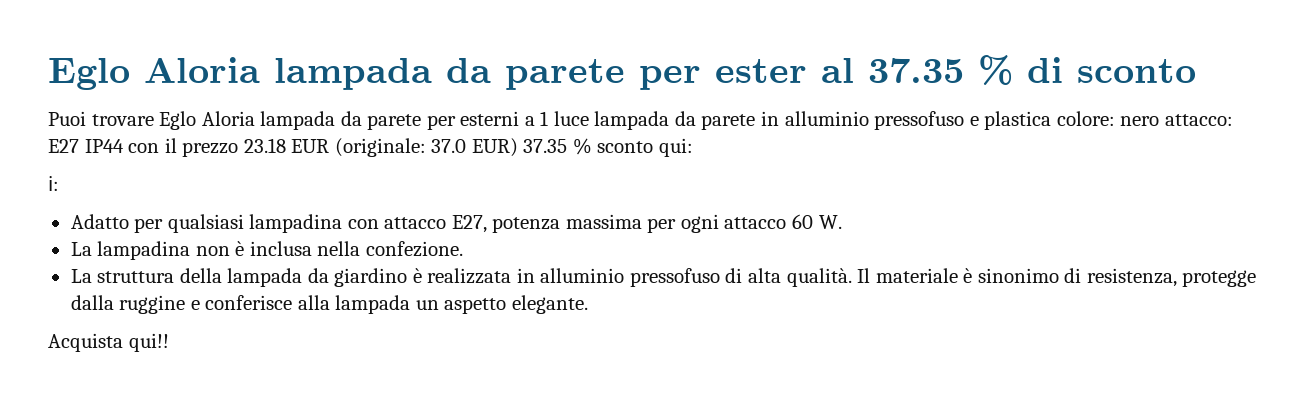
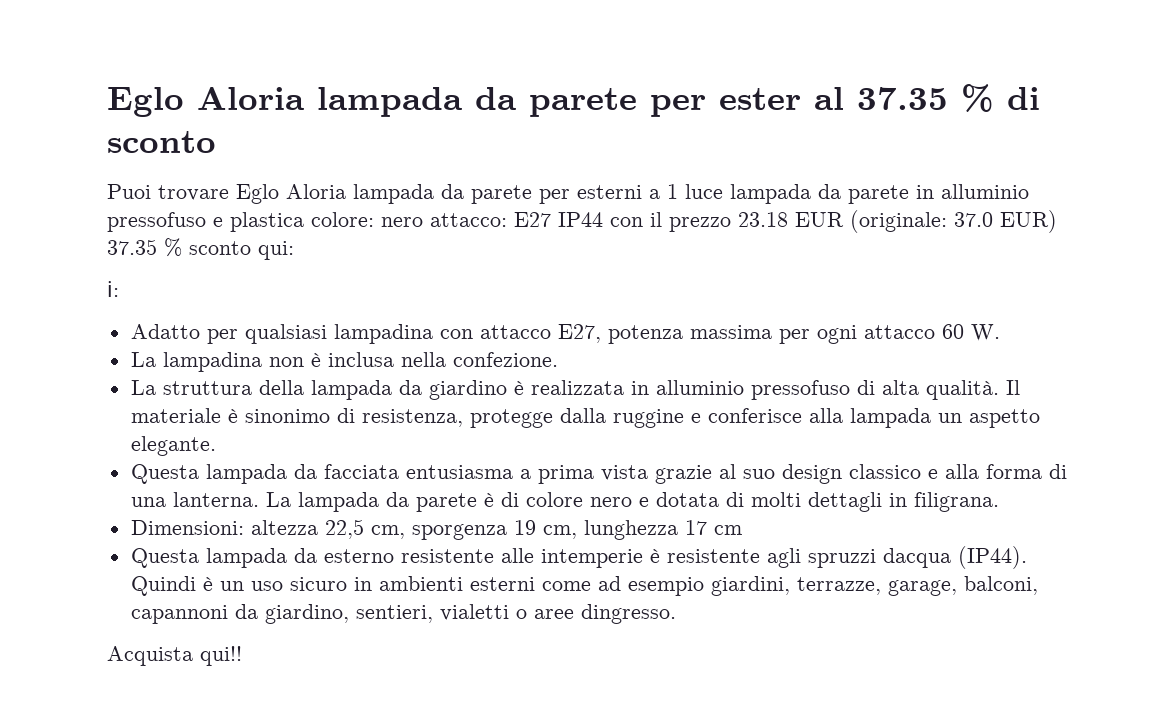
+ Questa lampada da facciata entusiasma a prima vista grazie al suo design classico e alla forma di una lanterna. La lampada da parete è di colore nero e dotata di molti dettagli in filigrana.
+ Dimensioni: altezza 22,5 cm, sporgenza 19 cm, lunghezza 17 cm
+ Questa lampada da esterno resistente alle intemperie è resistente agli spruzzi dacqua (IP44). Quindi è un uso sicuro in ambienti esterni come ad esempio giardini, terrazze, garage, balconi, capannoni da giardino, sentieri, vialetti o aree dingresso.

